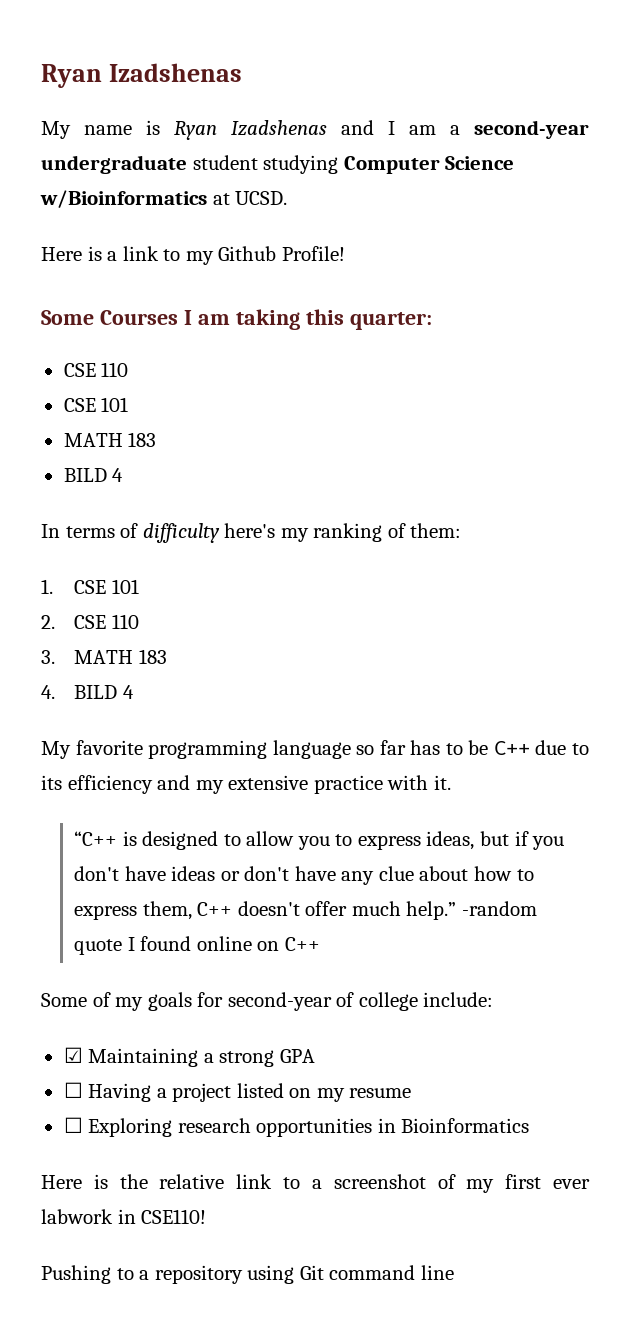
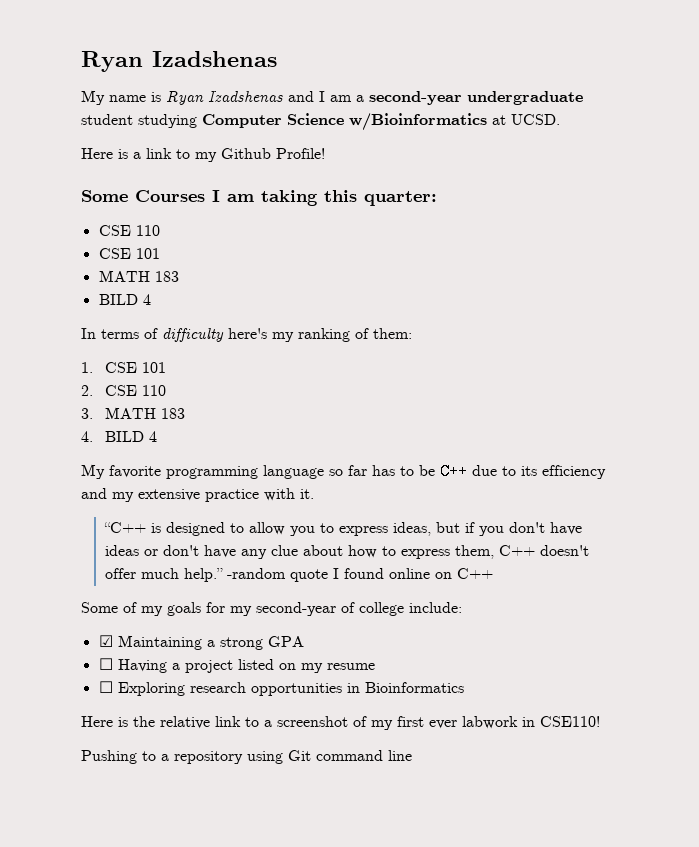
- Some of my goals for second-year of college include:
+ Some of my goals for my second-year of college include:

